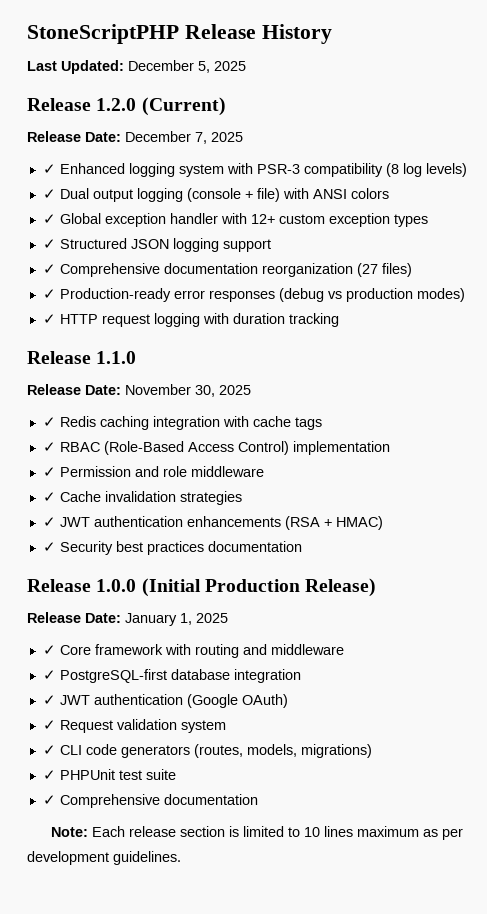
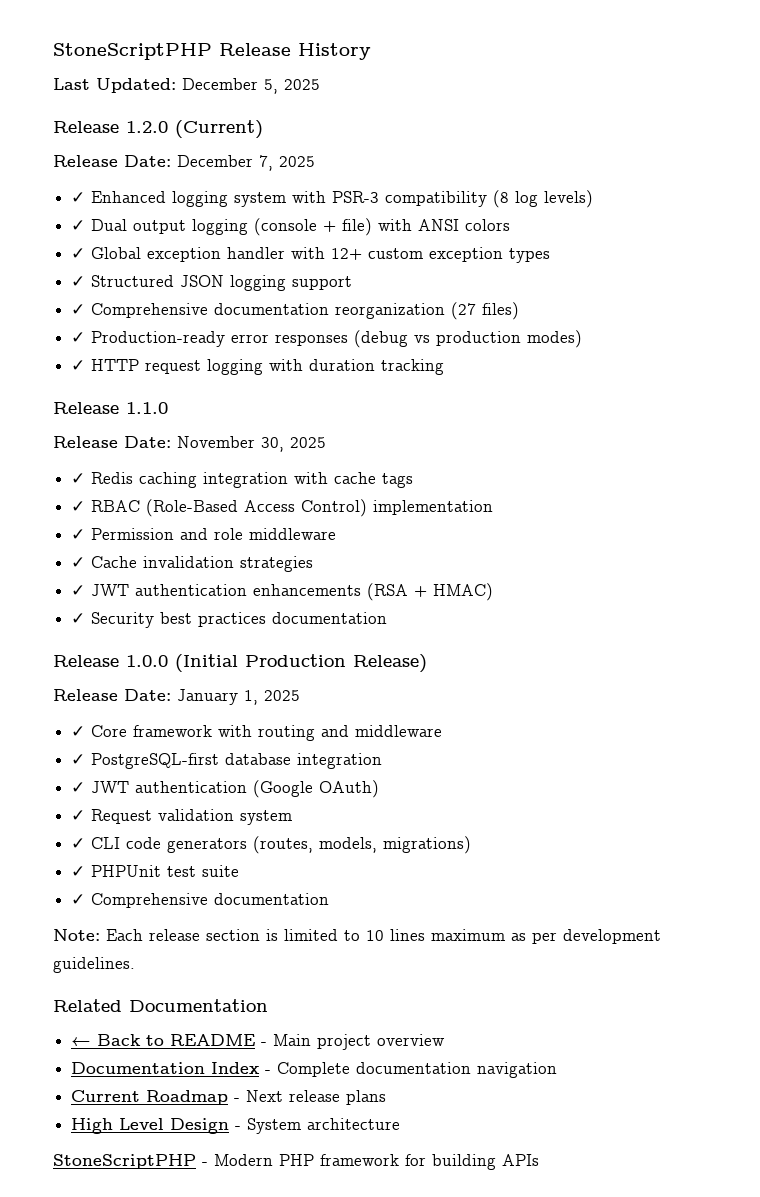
+ Related Documentation
+ ← Back to README - Main project overview
+ Documentation Index - Complete documentation navigation
+ Current Roadmap - Next release plans
+ High Level Design - System architecture
+ StoneScriptPHP - Modern PHP framework for building APIs

